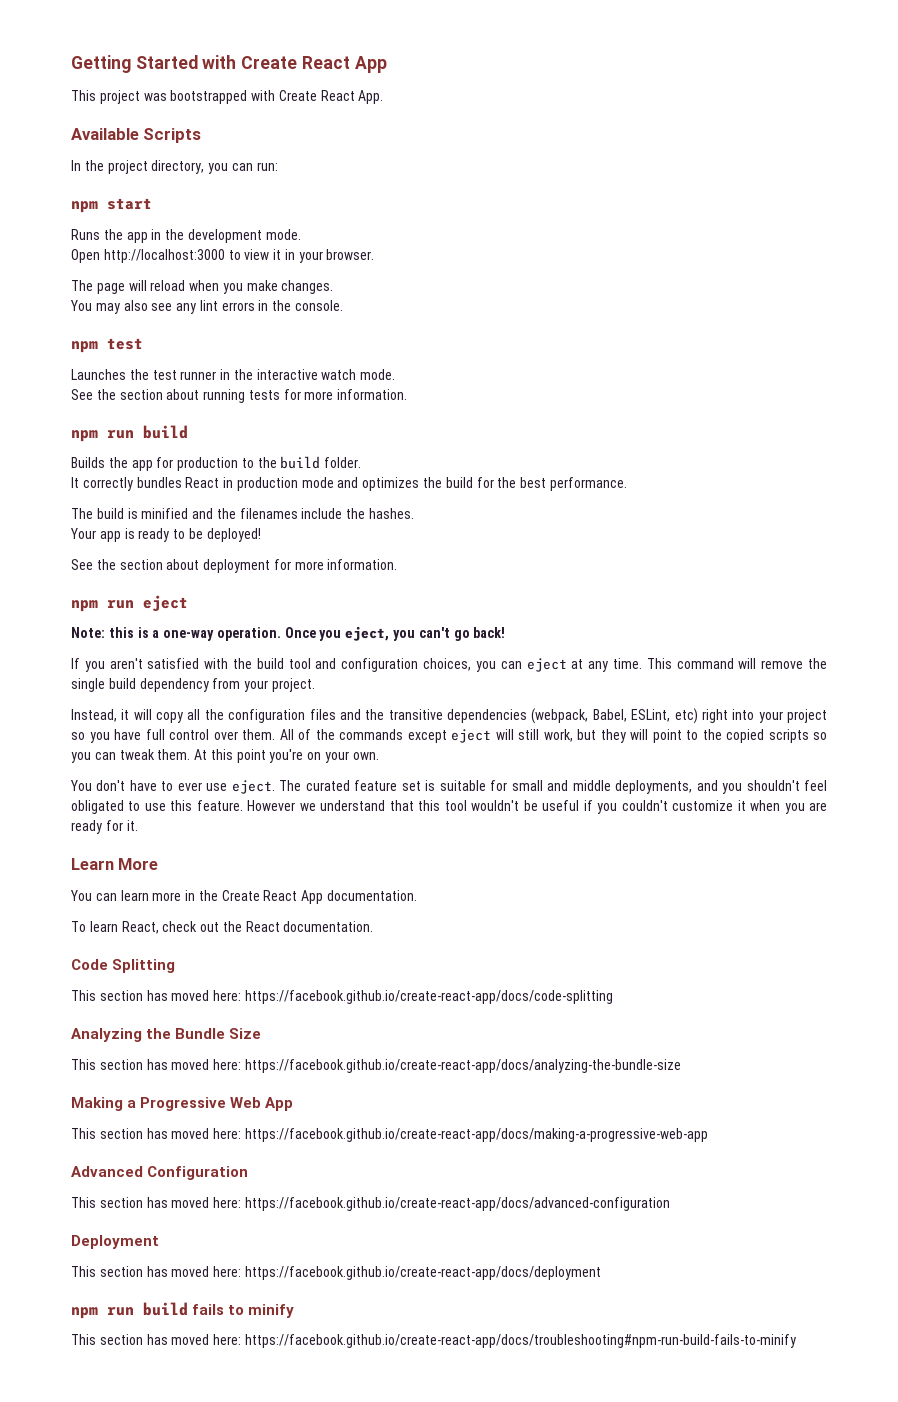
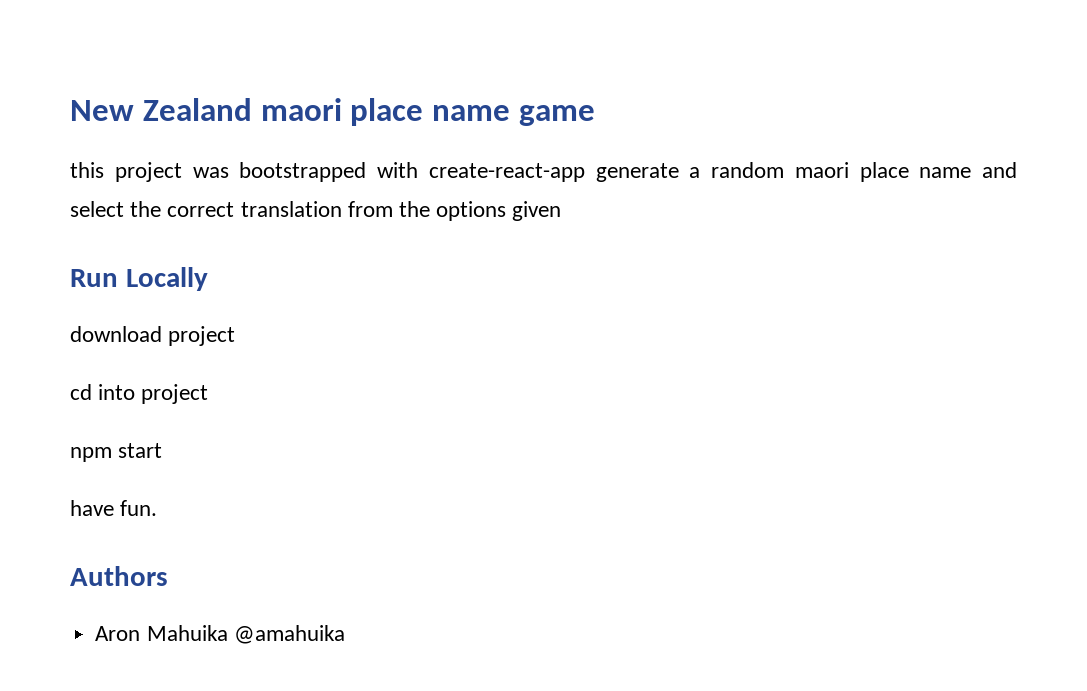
- Getting Started with Create React App
- This project was bootstrapped with Create React App.
- Available Scripts
- In the project directory, you can run:
+ New Zealand maori place name game
+ this project was bootstrapped with create-react-app generate a random maori place name and select the correct translation from the options given
+ Run Locally
+ download project
+ cd into project
  npm start
- Runs the app in the development mode.
- Open http://localhost:3000 to view it in your browser.
- The page will reload when you make changes.
- You may also see any lint errors in the console.
- npm test
- Launches the test runner in the interactive watch mode.
- See the section about running tests for more information.
- npm run build
- Builds the app for production to the build folder.
- It correctly bundles React in production mode and optimizes the build for the best performance.
- The build is minified and the filenames include the hashes.
- Your app is ready to be deployed!
- See the section about deployment for more information.
- npm run eject
- Note: this is a one-way operation. Once you eject, you can't go back!
- If you aren't satisfied with the build tool and configuration choices, you can eject at any time. This command will remove the single build dependency from your project.
- Instead, it will copy all the configuration files and the transitive dependencies (webpack, Babel, ESLint, etc) right into your project so you have full control over them. All of the commands except eject will still work, but they will point to the copied scripts so you can tweak them. At this point you're on your own.
- You don't have to ever use eject. The curated feature set is suitable for small and middle deployments, and you shouldn't feel obligated to use this feature. However we understand that this tool wouldn't be useful if you couldn't customize it when you are ready for it.
- Learn More
- You can learn more in the Create React App documentation.
- To learn React, check out the React documentation.
- Code Splitting
- This section has moved here: https://facebook.github.io/create-react-app/docs/code-splitting
- Analyzing the Bundle Size
- This section has moved here: https://facebook.github.io/create-react-app/docs/analyzing-the-bundle-size
- Making a Progressive Web App
- This section has moved here: https://facebook.github.io/create-react-app/docs/making-a-progressive-web-app
- Advanced Configuration
- This section has moved here: https://facebook.github.io/create-react-app/docs/advanced-configuration
- Deployment
- This section has moved here: https://facebook.github.io/create-react-app/docs/deployment
- npm run build fails to minify
- This section has moved here: https://facebook.github.io/create-react-app/docs/troubleshooting#npm-run-build-fails-to-minify
+ have fun.
+ Authors
+ Aron Mahuika @amahuika

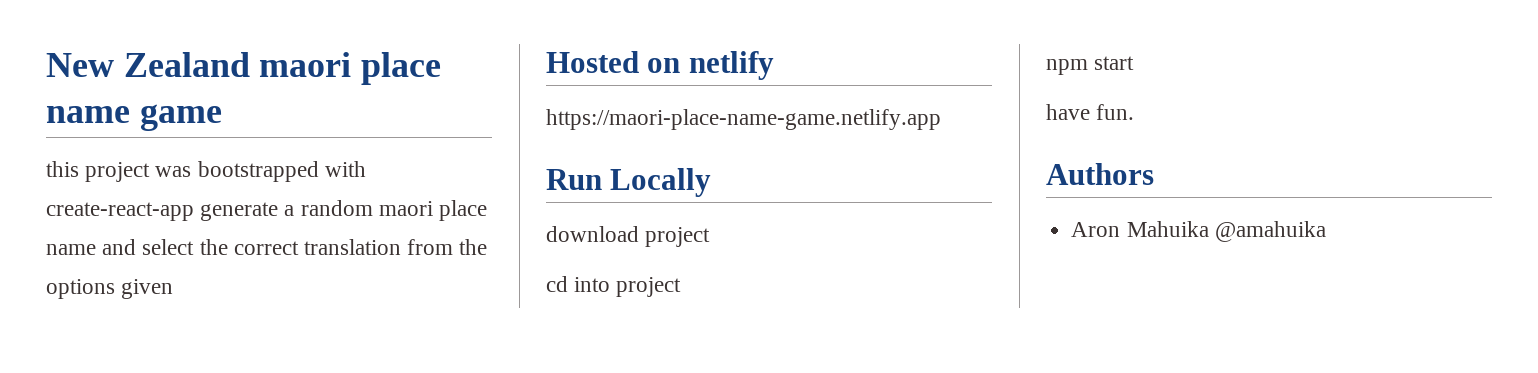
+ Hosted on netlify
+ https://maori-place-name-game.netlify.app

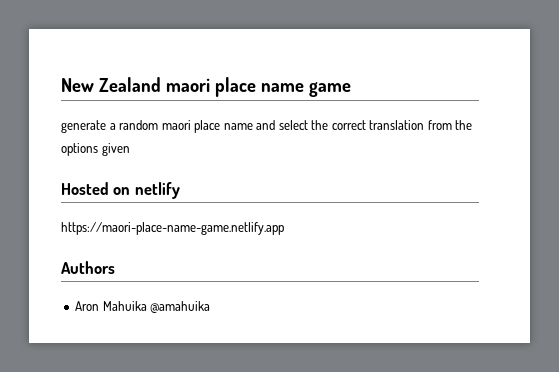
- this project was bootstrapped with create-react-app generate a random maori place name and select the correct translation from the options given
+ generate a random maori place name and select the correct translation from the options given
- Run Locally
- download project
- cd into project
- npm start
- have fun.

